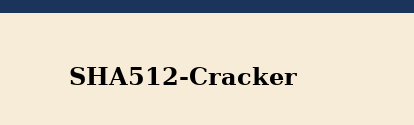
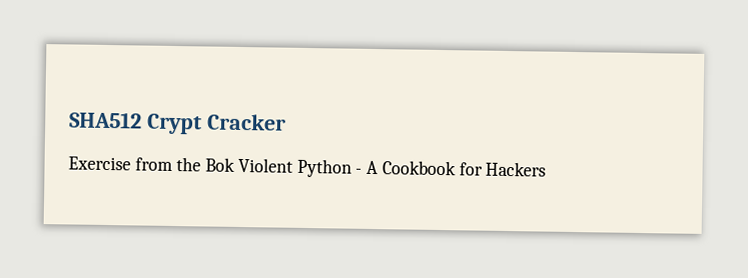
- SHA512-Cracker
+ SHA512 Crypt Cracker
+ Exercise from the Bok Violent Python - A Cookbook for Hackers

